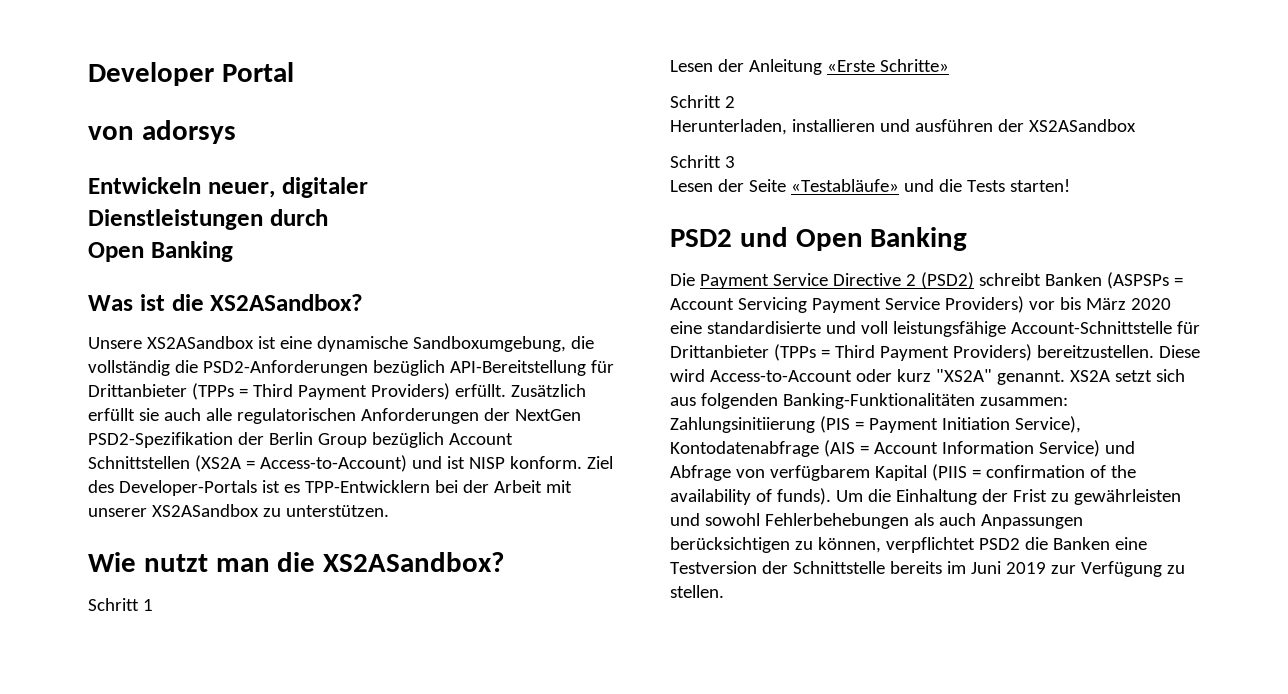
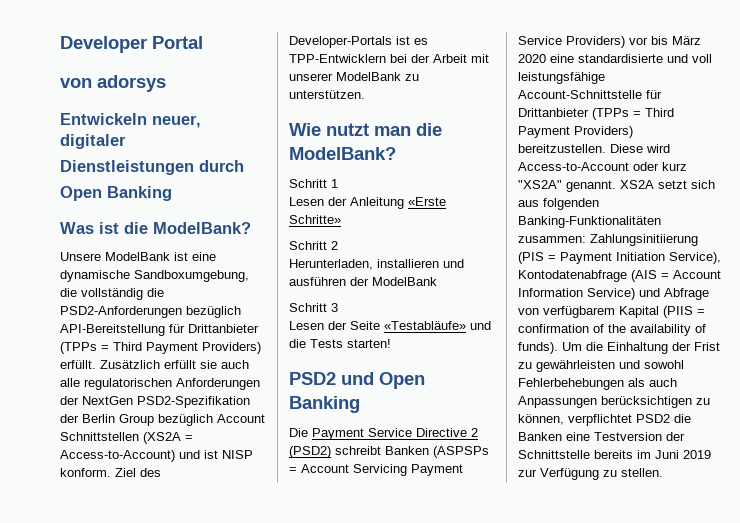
- Was ist die XS2ASandbox?
+ Was ist die ModelBank?
- Unsere XS2ASandbox ist eine dynamische Sandboxumgebung, die vollständig die PSD2-Anforderungen bezüglich API-Bereitstellung für Drittanbieter (TPPs = Third Payment Providers) erfüllt.
+ Unsere ModelBank ist eine dynamische Sandboxumgebung, die vollständig die PSD2-Anforderungen bezüglich API-Bereitstellung für Drittanbieter (TPPs = Third Payment Providers) erfüllt.
- Ziel des Developer-Portals ist es TPP-Entwicklern bei der Arbeit mit unserer XS2ASandbox zu unterstützen.
+ Ziel des Developer-Portals ist es TPP-Entwicklern bei der Arbeit mit unserer ModelBank zu unterstützen.
- Wie nutzt man die XS2ASandbox?
+ Wie nutzt man die ModelBank?
- Herunterladen, installieren und ausführen der XS2ASandbox
+ Herunterladen, installieren und ausführen der ModelBank

